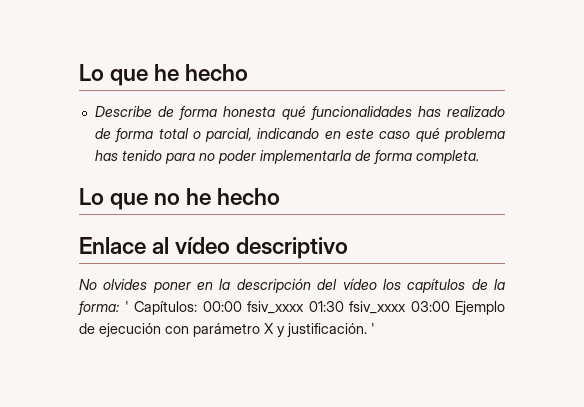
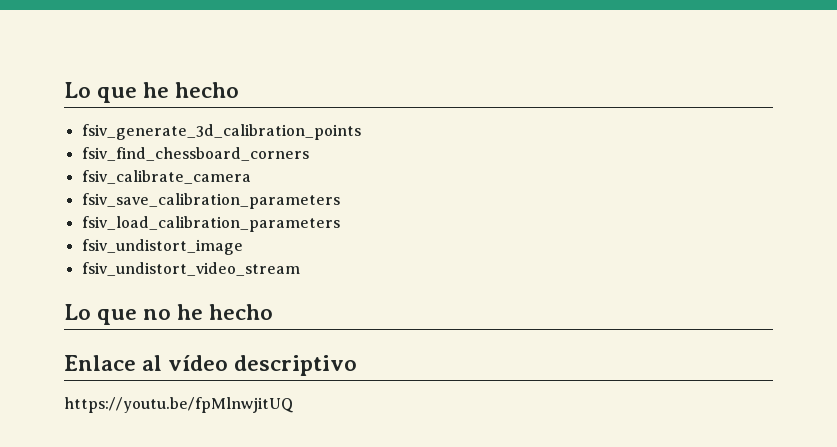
- Describe de forma honesta qué funcionalidades has realizado de forma total o parcial, indicando en este caso qué problema has tenido para no poder implementarla de forma completa.
+ fsiv_generate_3d_calibration_points
+ fsiv_find_chessboard_corners
+ fsiv_calibrate_camera
+ fsiv_save_calibration_parameters
+ fsiv_load_calibration_parameters
+ fsiv_undistort_image
+ fsiv_undistort_video_stream
- No olvides poner en la descripción del vídeo los capítulos de la forma: ' Capítulos: 00:00 fsiv_xxxx 01:30 fsiv_xxxx 03:00 Ejemplo de ejecución con parámetro X y justificación. '
+ https://youtu.be/fpMlnwjitUQ

